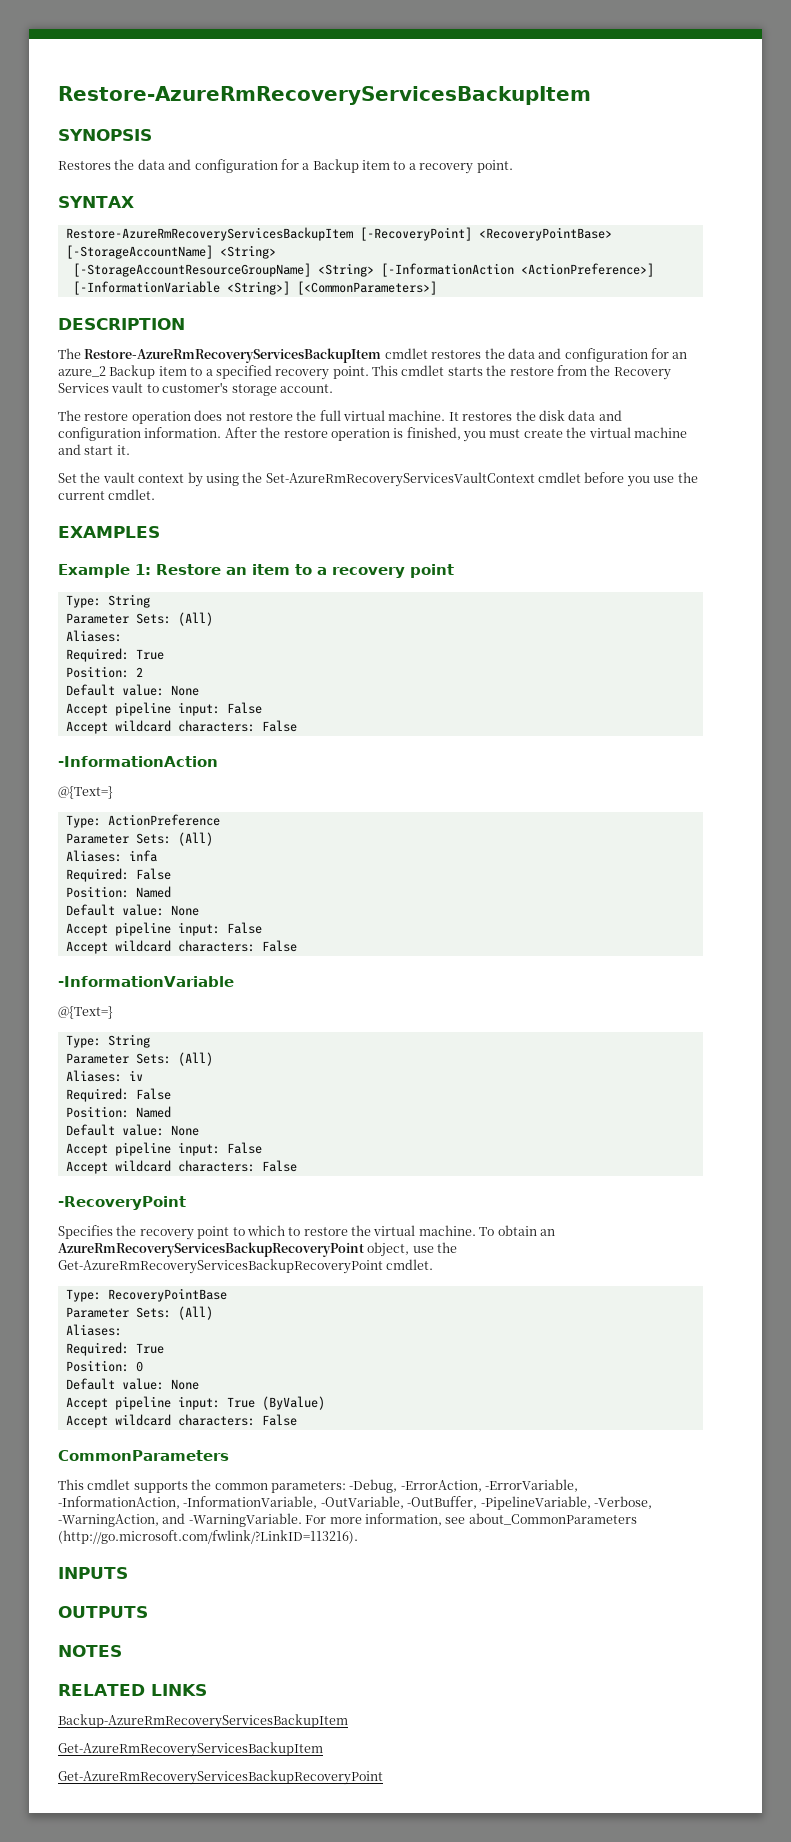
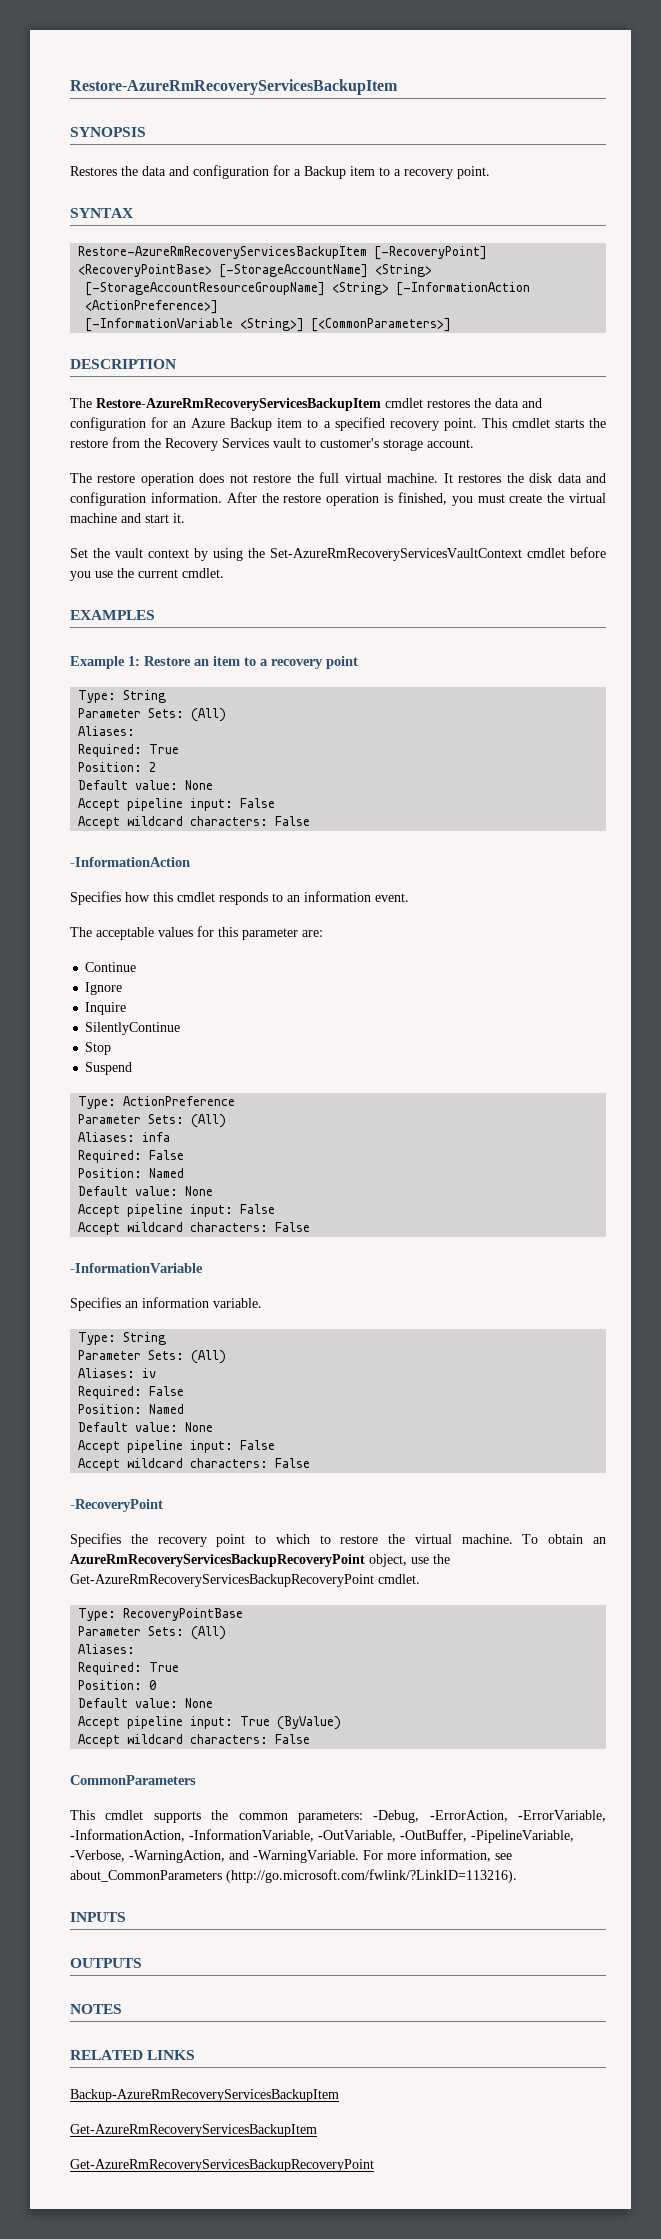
- The Restore-AzureRmRecoveryServicesBackupItem cmdlet restores the data and configuration for an azure_2 Backup item to a specified recovery point.
+ The Restore-AzureRmRecoveryServicesBackupItem cmdlet restores the data and configuration for an Azure Backup item to a specified recovery point.
  -InformationAction
- @{Text=}
+ Specifies how this cmdlet responds to an information event.
+ The acceptable values for this parameter are:
+ Continue
+ Ignore
+ Inquire
+ SilentlyContinue
+ Stop
+ Suspend
  -InformationVariable
- @{Text=}
+ Specifies an information variable.

